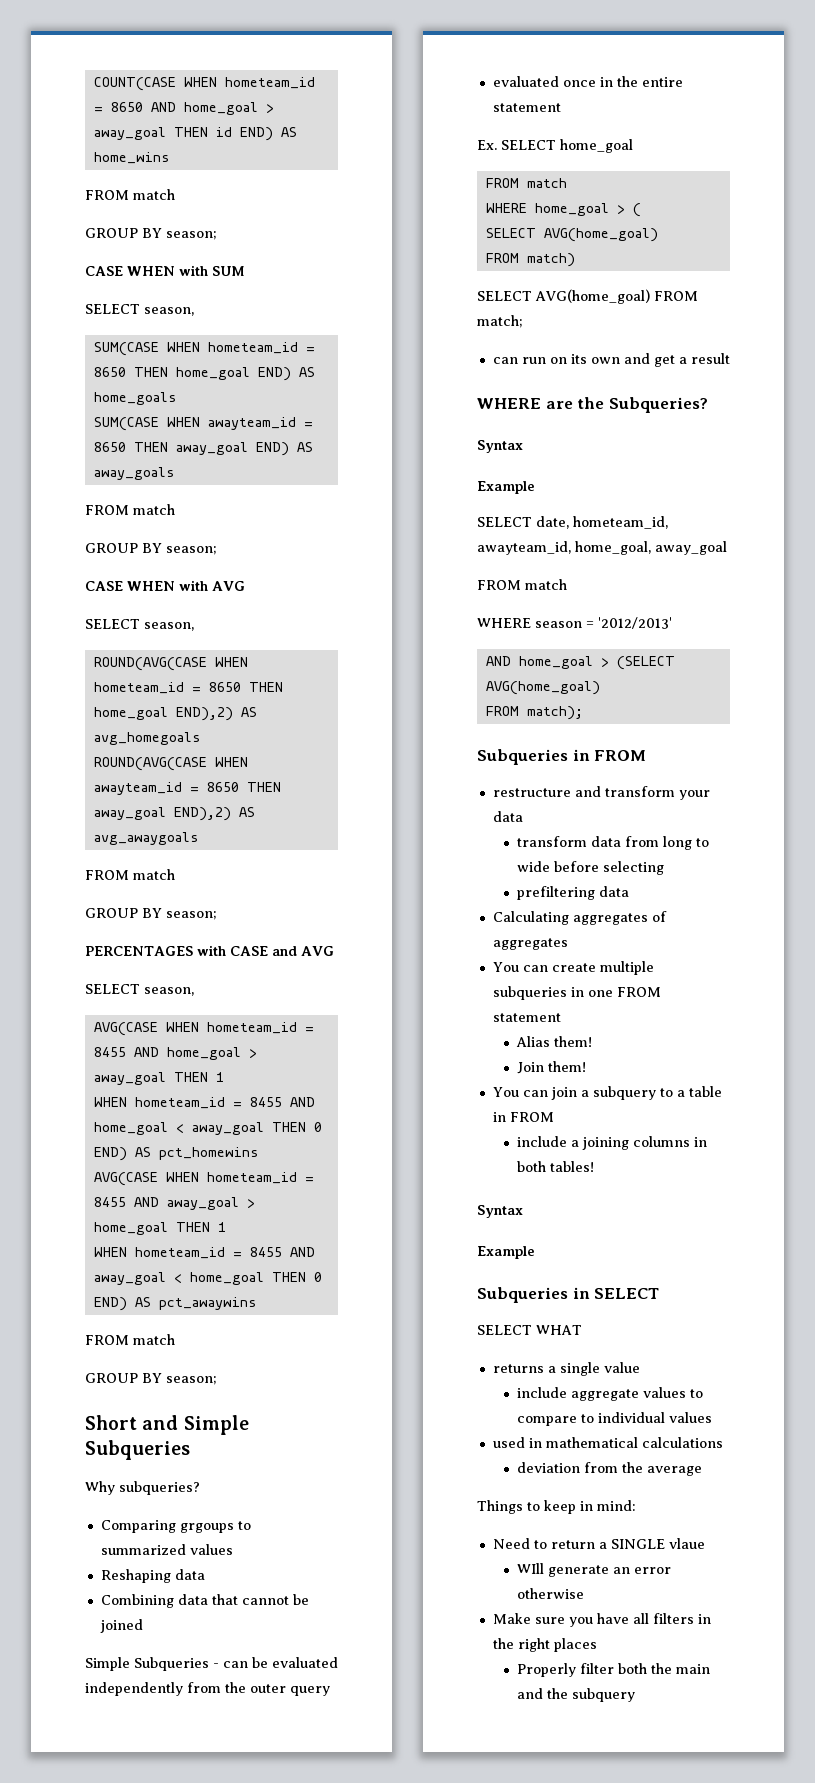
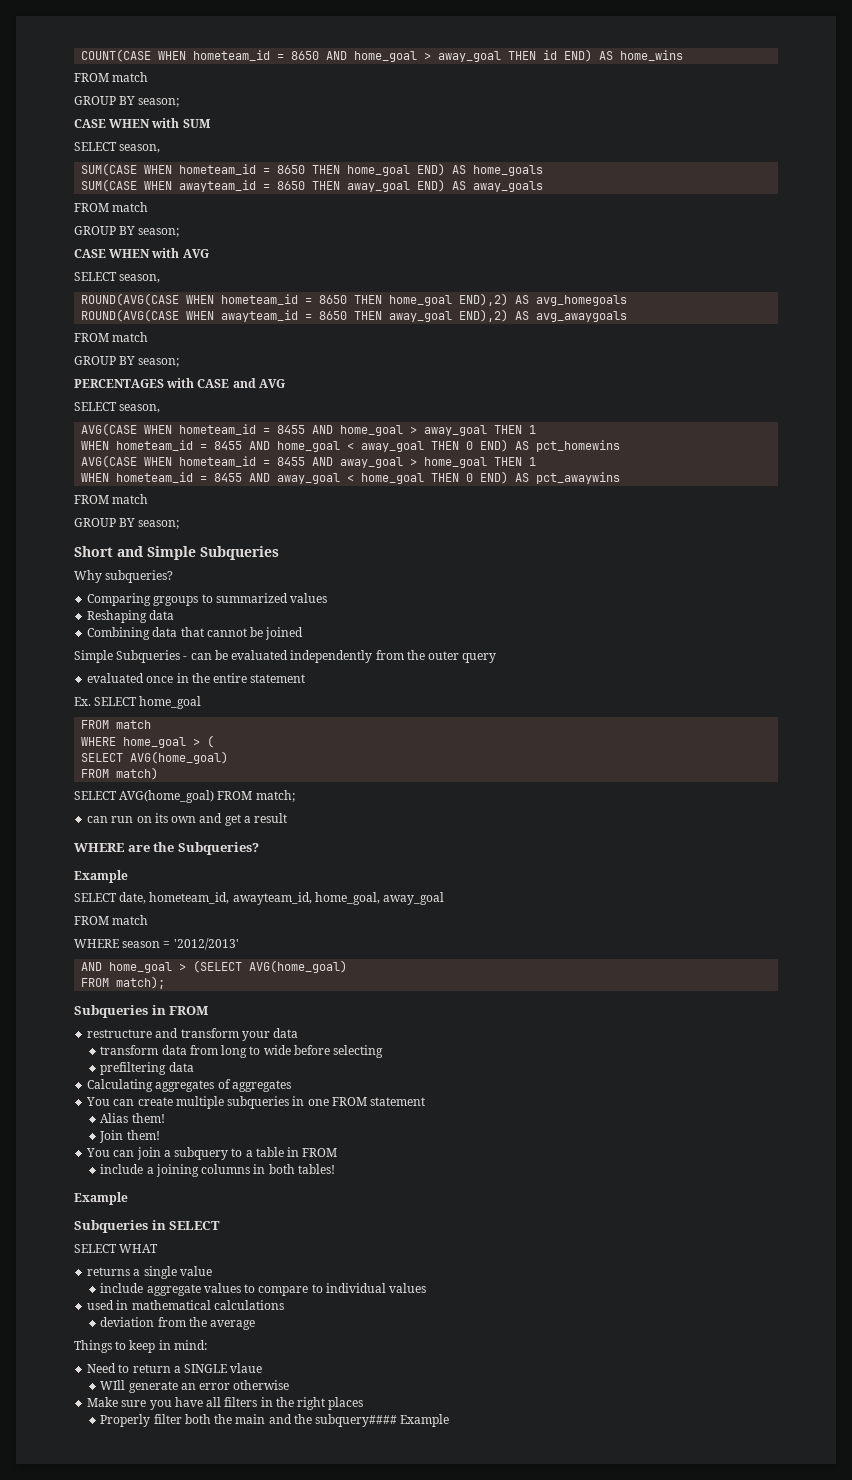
  WHERE are the Subqueries?
- Syntax
  include a joining columns in both tables!
- Syntax
- Properly filter both the main and the subquery
+ Properly filter both the main and the subquery#### Example

